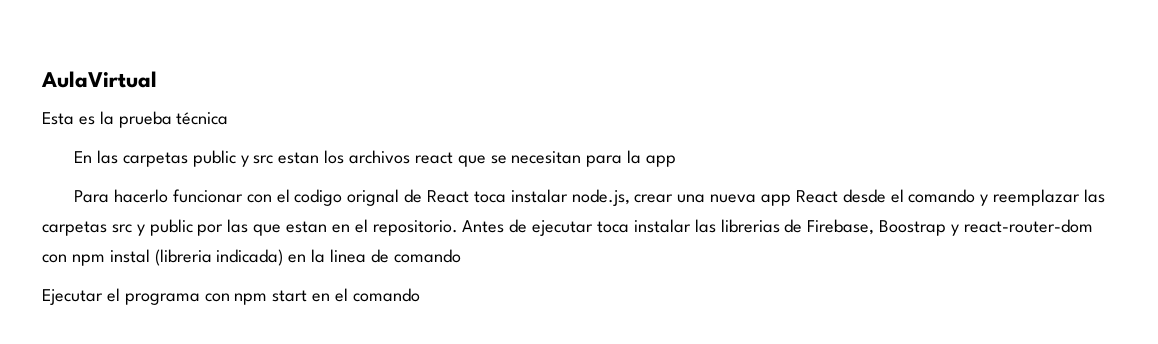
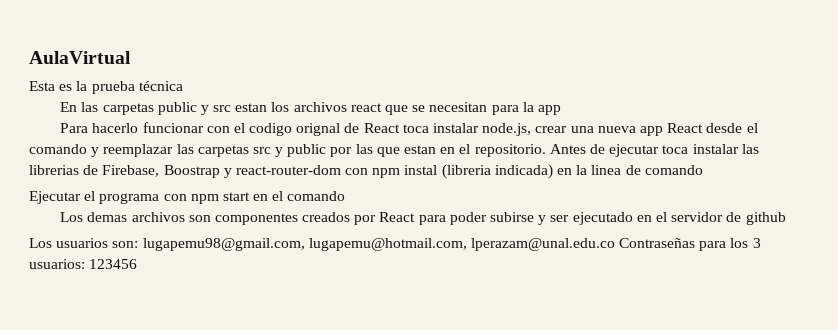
+ Los demas archivos son componentes creados por React para poder subirse y ser ejecutado en el servidor de github
+ Los usuarios son: lugapemu98@gmail.com, lugapemu@hotmail.com, lperazam@unal.edu.co Contraseñas para los 3 usuarios: 123456

